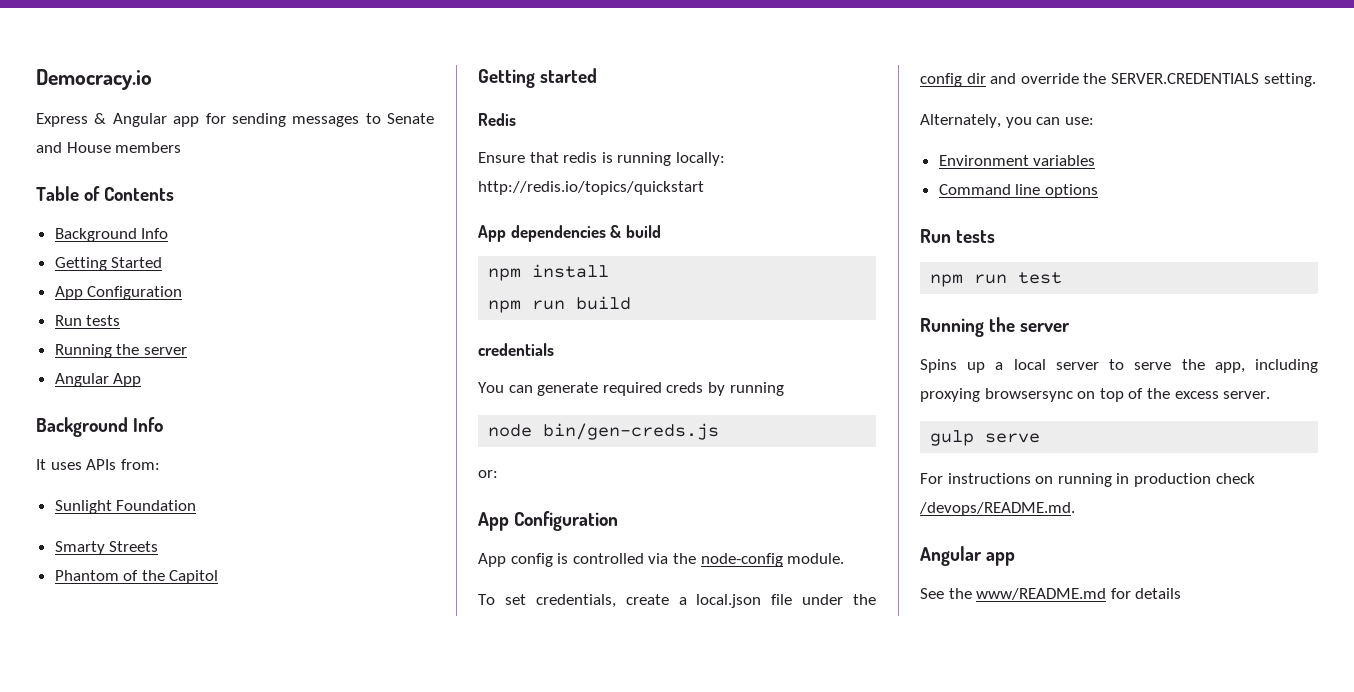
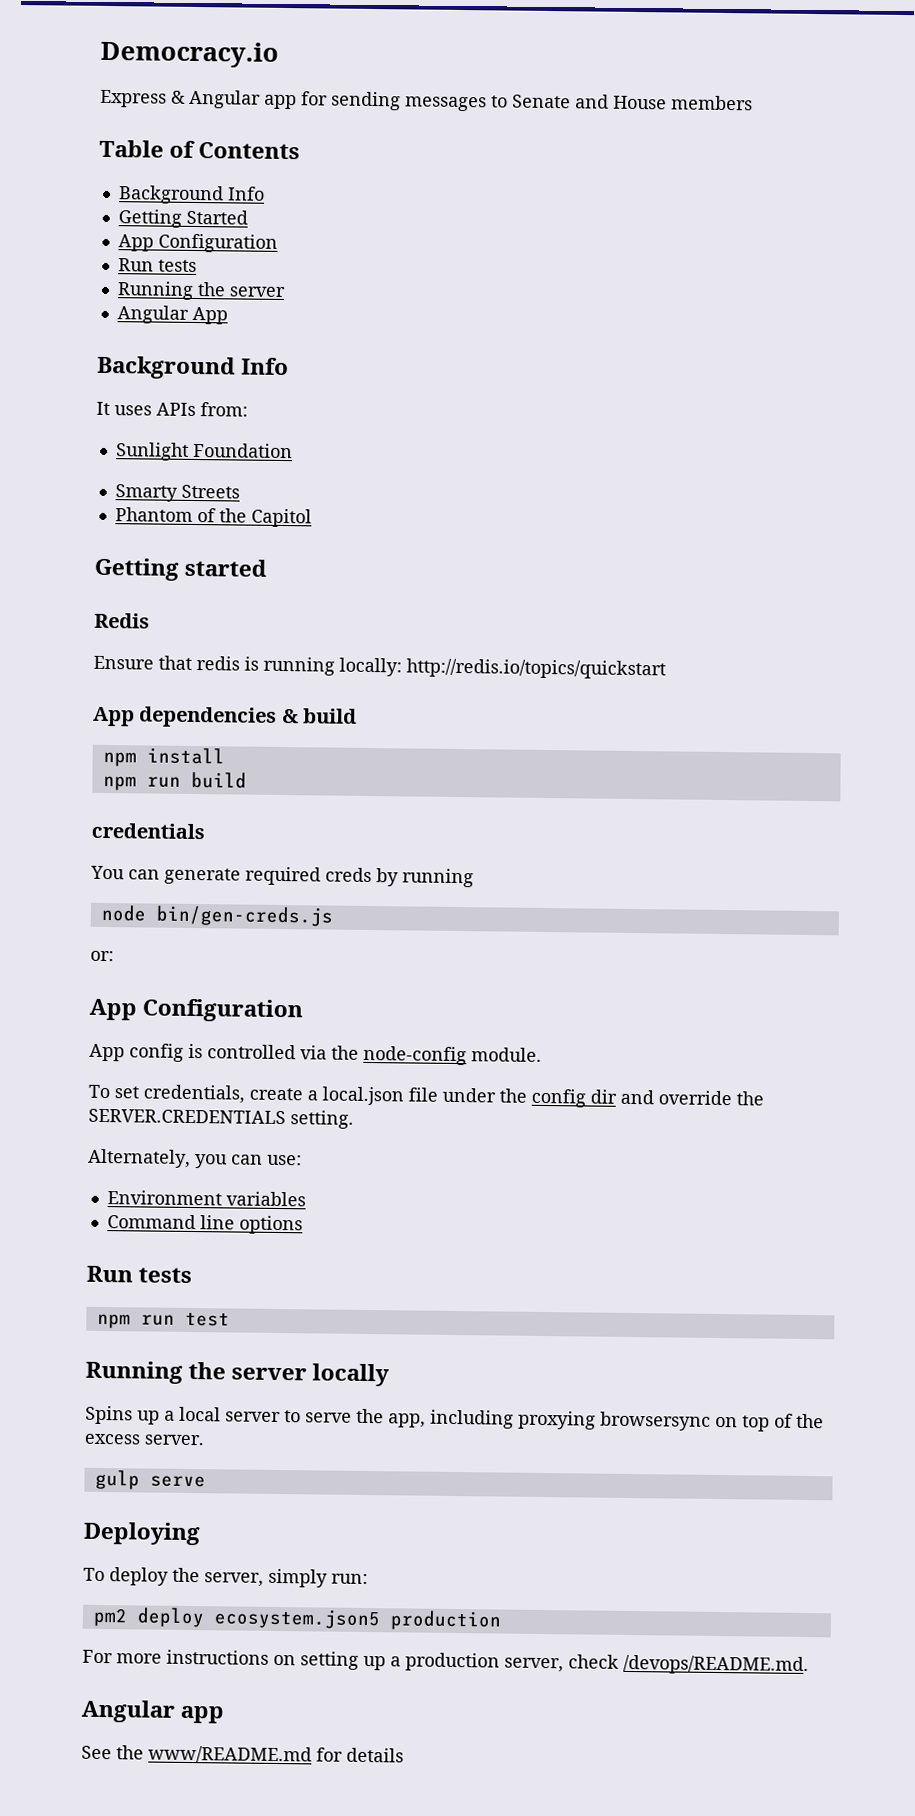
  npm run test
- Running the server
+ Running the server locally
+ Deploying
+ To deploy the server, simply run:
+ pm2 deploy ecosystem.json5 production
- For instructions on running in production check /devops/README.md.
+ For more instructions on setting up a production server, check /devops/README.md.

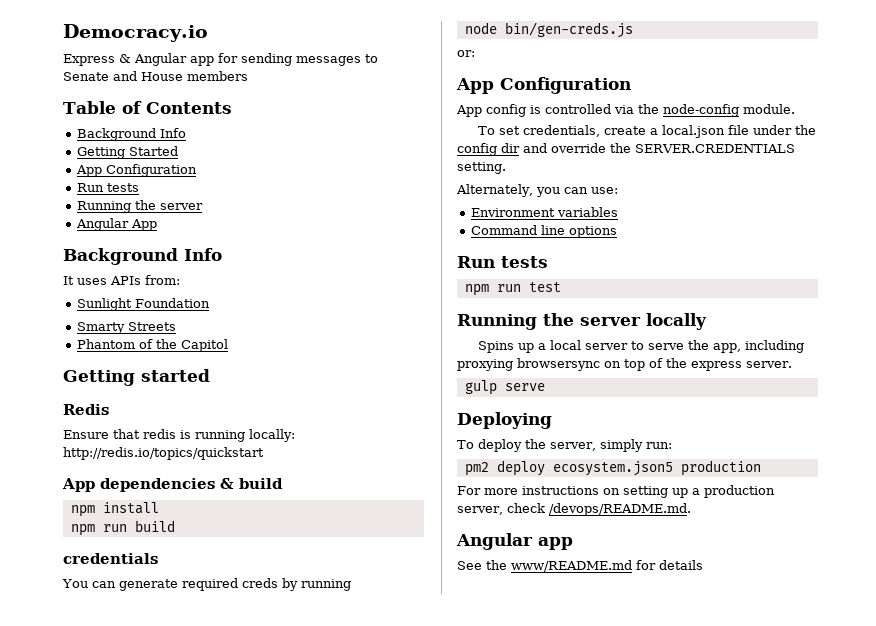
- Spins up a local server to serve the app, including proxying browsersync on top of the excess server.
+ Spins up a local server to serve the app, including proxying browsersync on top of the express server.

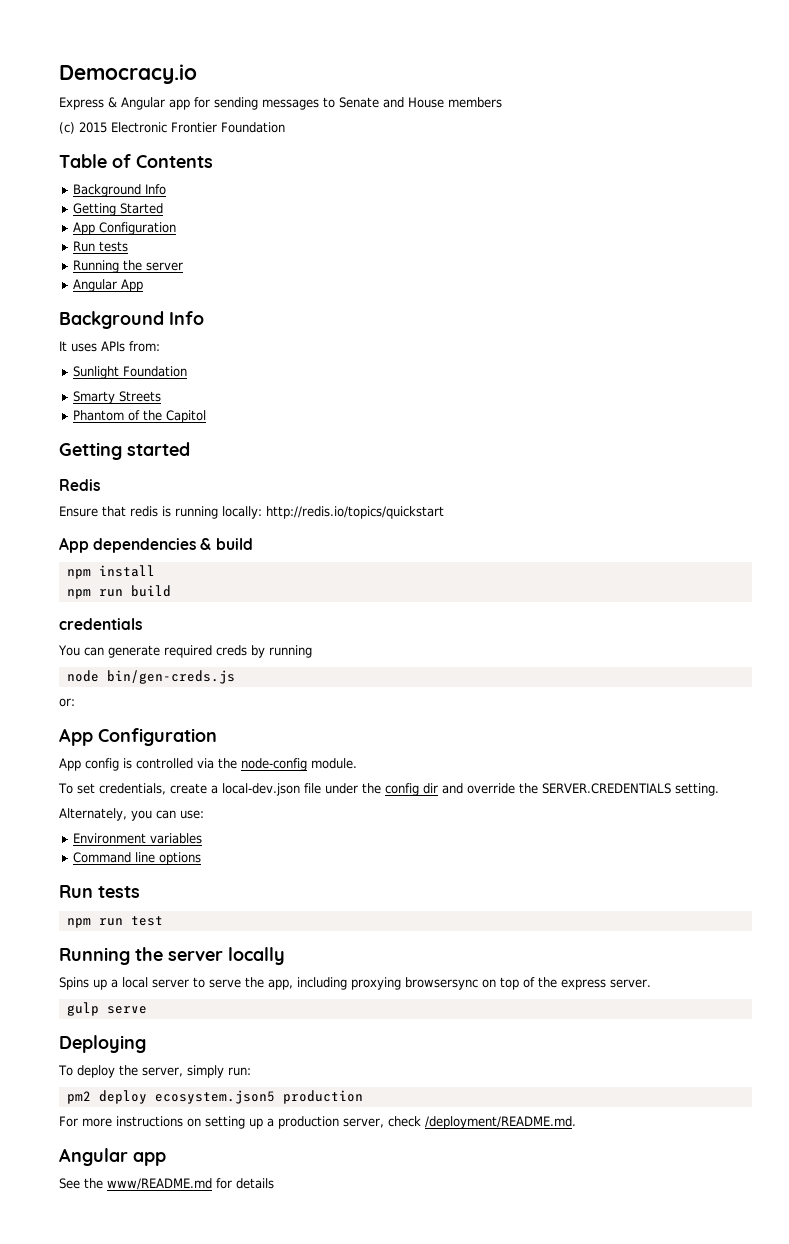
+ (c) 2015 Electronic Frontier Foundation
- To set credentials, create a local.json file under the config dir and override the SERVER.CREDENTIALS setting.
+ To set credentials, create a local-dev.json file under the config dir and override the SERVER.CREDENTIALS setting.
- For more instructions on setting up a production server, check /devops/README.md.
+ For more instructions on setting up a production server, check /deployment/README.md.

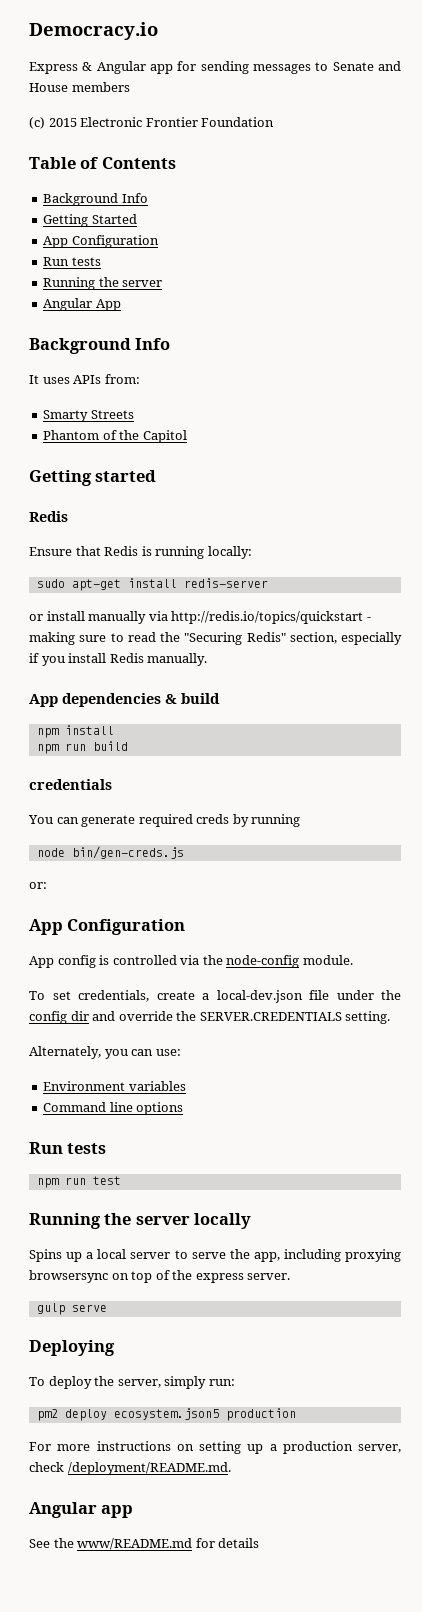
- Sunlight Foundation
- Ensure that redis is running locally: http://redis.io/topics/quickstart
+ Ensure that Redis is running locally:
+ sudo apt-get install redis-server
+ or install manually via http://redis.io/topics/quickstart - making sure to read the "Securing Redis" section, especially if you install Redis manually.

